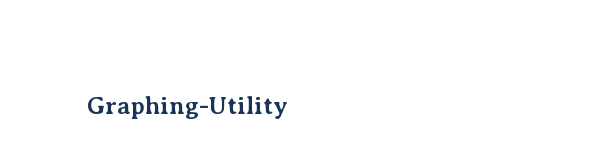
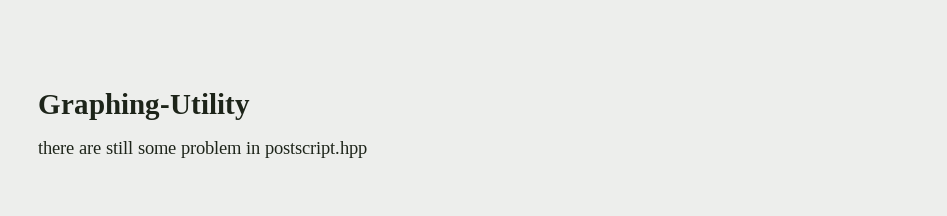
+ there are still some problem in postscript.hpp

